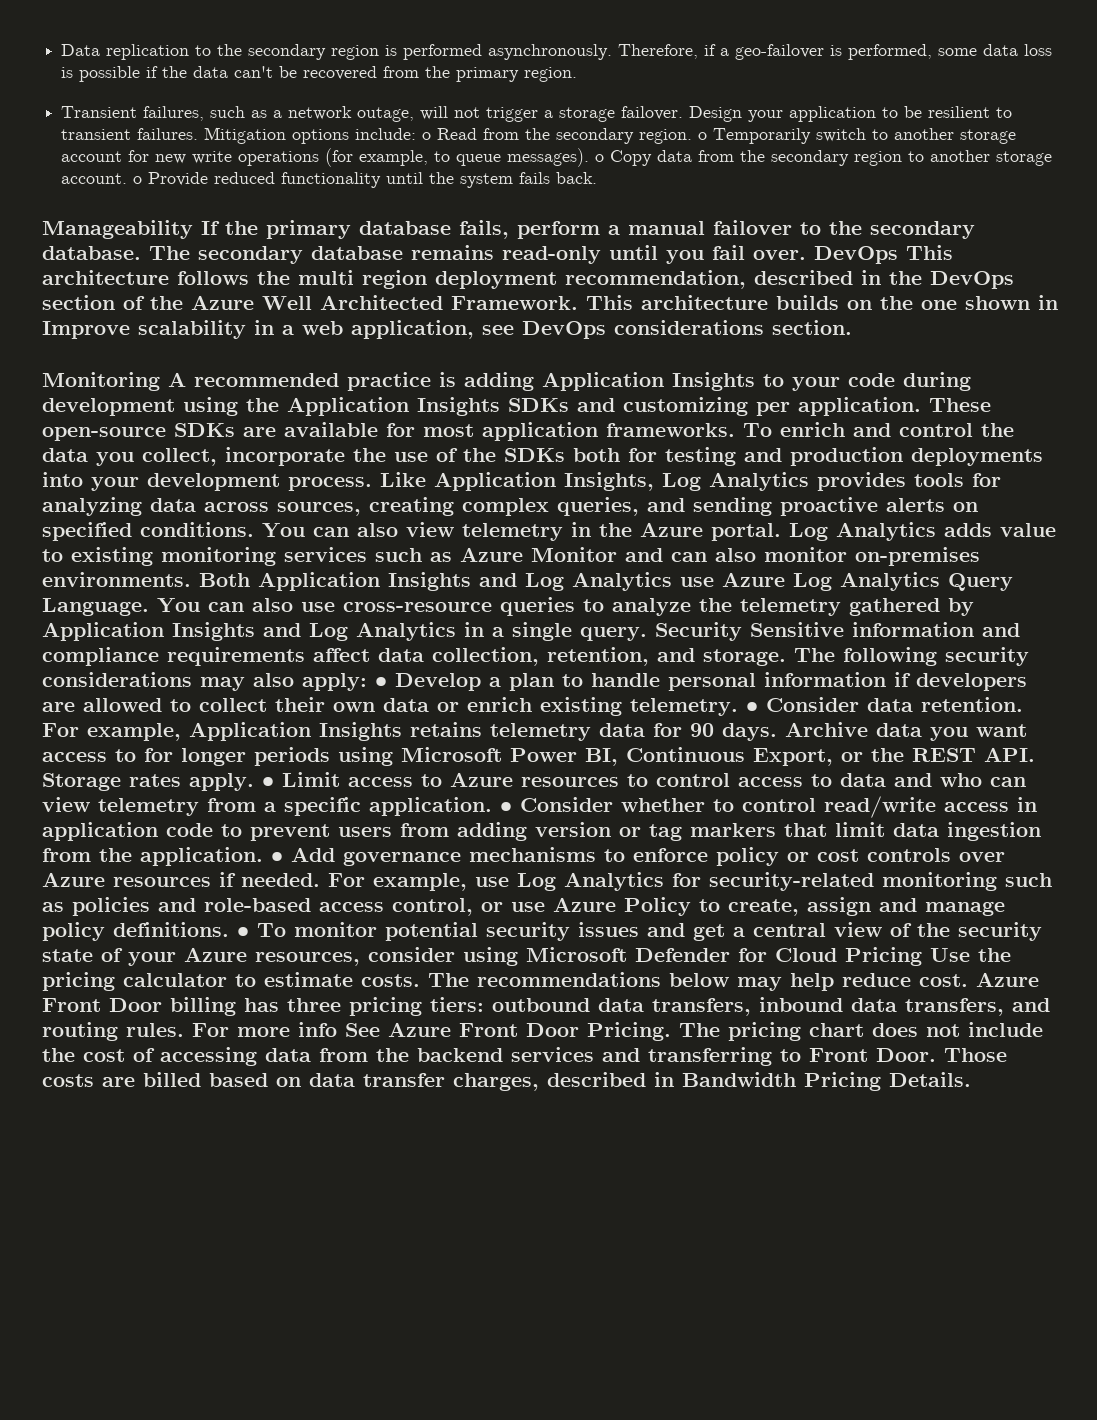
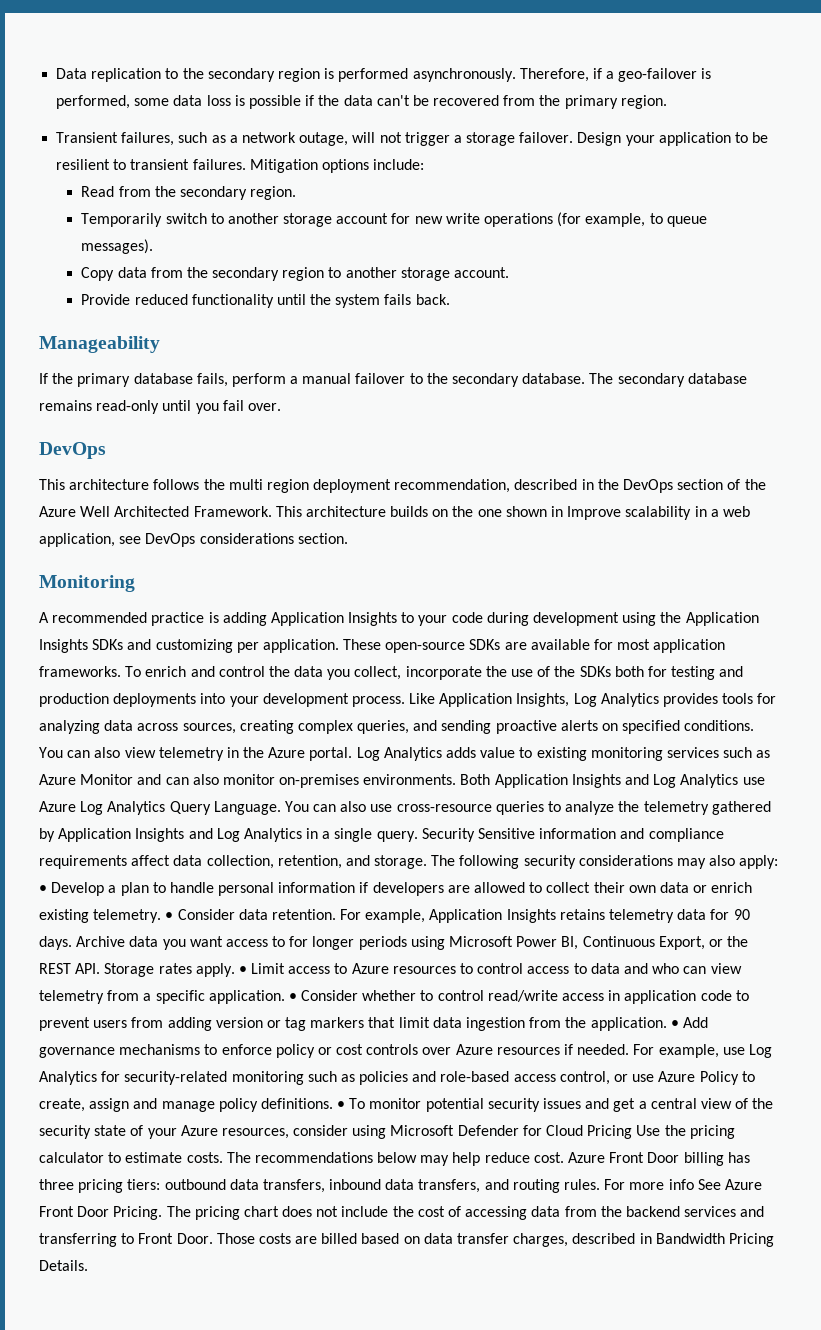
- Mitigation options include: o Read from the secondary region. o Temporarily switch to another storage account for new write operations (for example, to queue messages). o Copy data from the secondary region to another storage account. o Provide reduced functionality until the system fails back.
+ Mitigation options include:
+ Read from the secondary region.
+ Temporarily switch to another storage account for new write operations (for example, to queue messages).
+ Copy data from the secondary region to another storage account.
+ Provide reduced functionality until the system fails back.
- Manageability If the primary database fails, perform a manual failover to the secondary database.
+ Manageability
+ If the primary database fails, perform a manual failover to the secondary database.
- The secondary database remains read-only until you fail over. DevOps This architecture follows the multi region deployment recommendation, described in the DevOps section of the Azure Well Architected Framework.
+ The secondary database remains read-only until you fail over.
+ DevOps
+ This architecture follows the multi region deployment recommendation, described in the DevOps section of the Azure Well Architected Framework.
- Monitoring A recommended practice is adding Application Insights to your code during development using the Application Insights SDKs and customizing per application.
+ Monitoring
+ A recommended practice is adding Application Insights to your code during development using the Application Insights SDKs and customizing per application.

